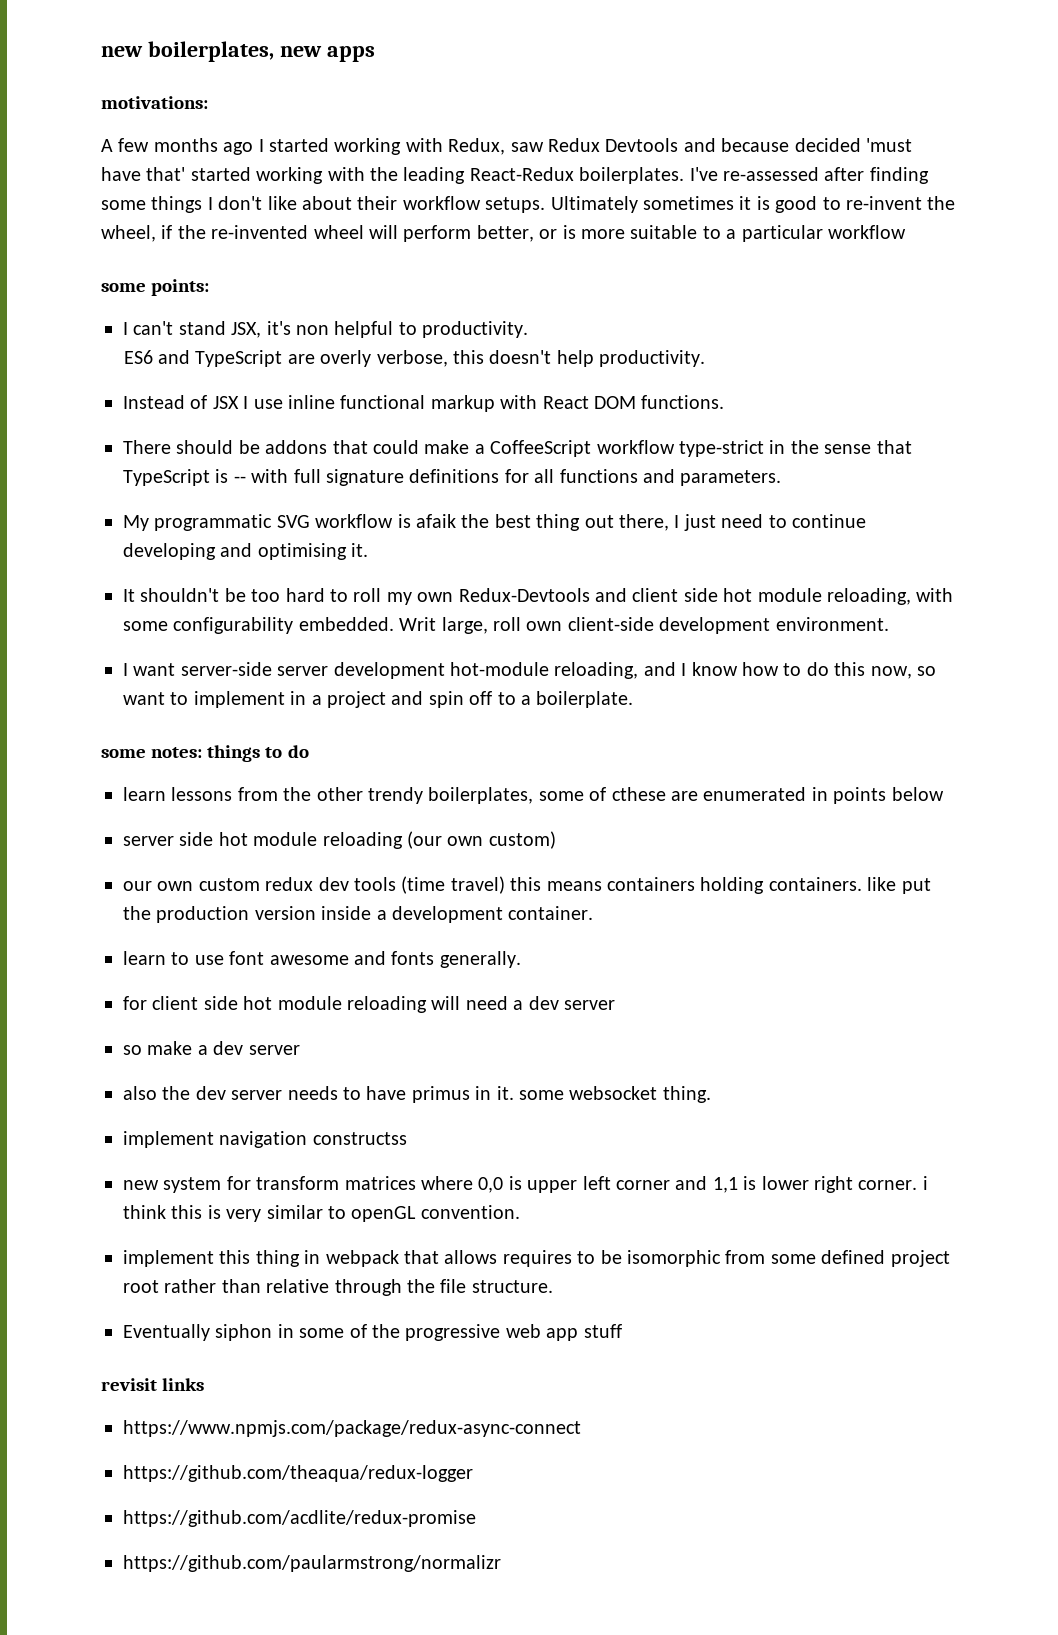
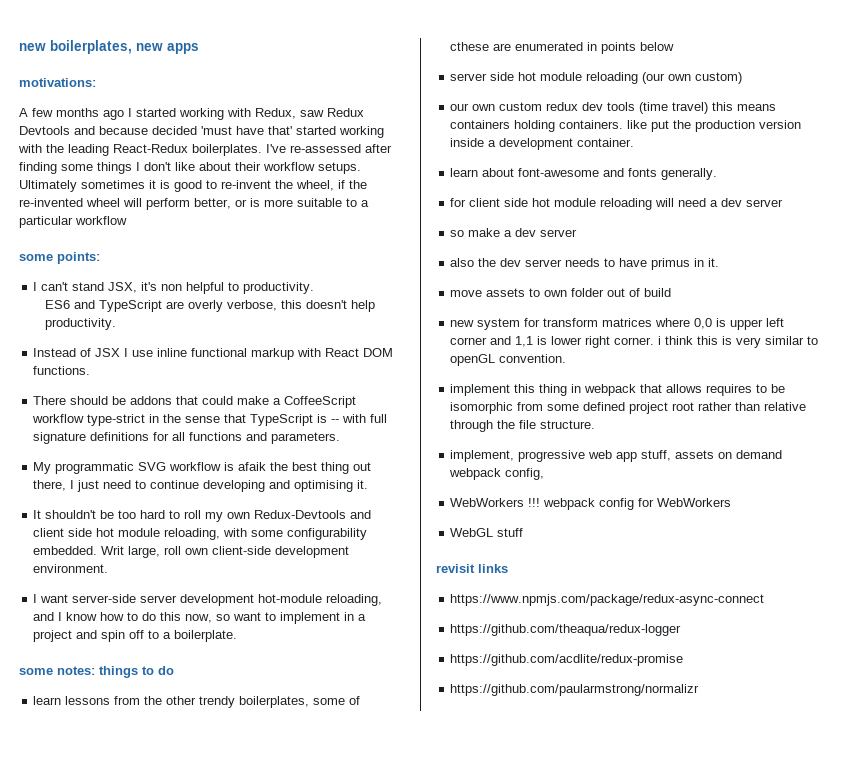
- learn to use font awesome and fonts generally.
+ learn about font-awesome and fonts generally.
- also the dev server needs to have primus in it. some websocket thing.
- implement navigation constructss
+ also the dev server needs to have primus in it.
+ move assets to own folder out of build
- Eventually siphon in some of the progressive web app stuff
+ implement, progressive web app stuff, assets on demand webpack config,
+ WebWorkers !!! webpack config for WebWorkers
+ WebGL stuff

